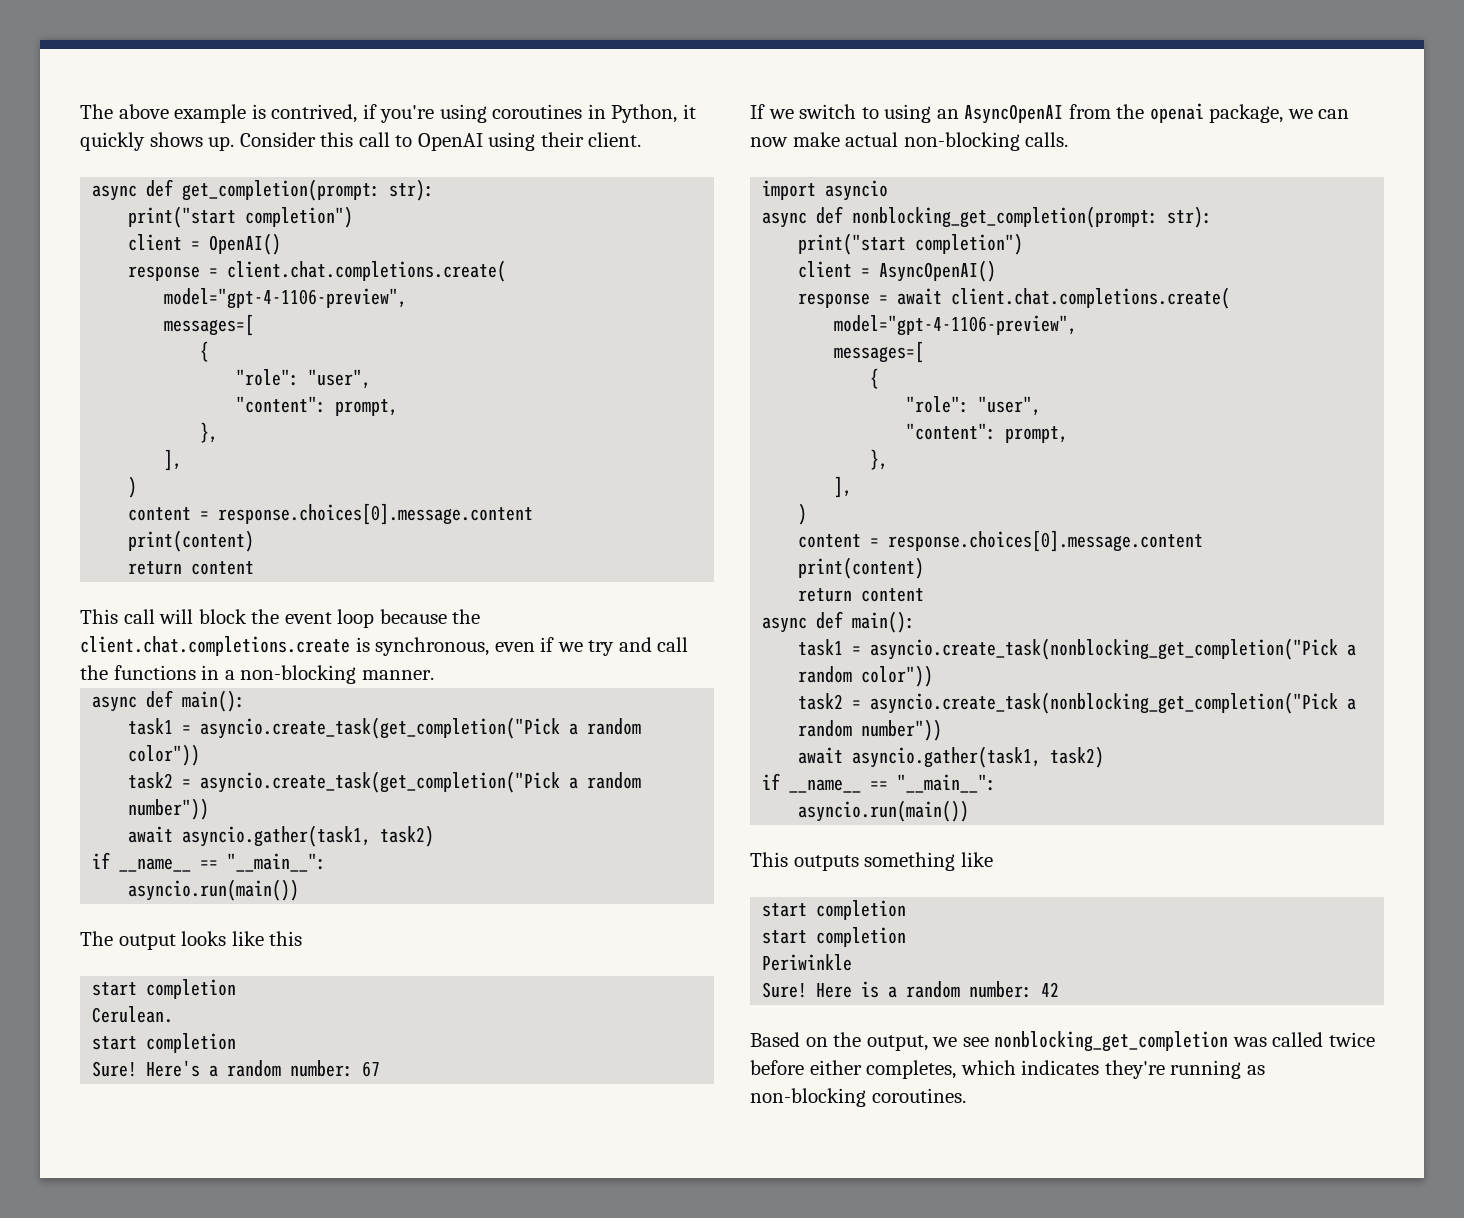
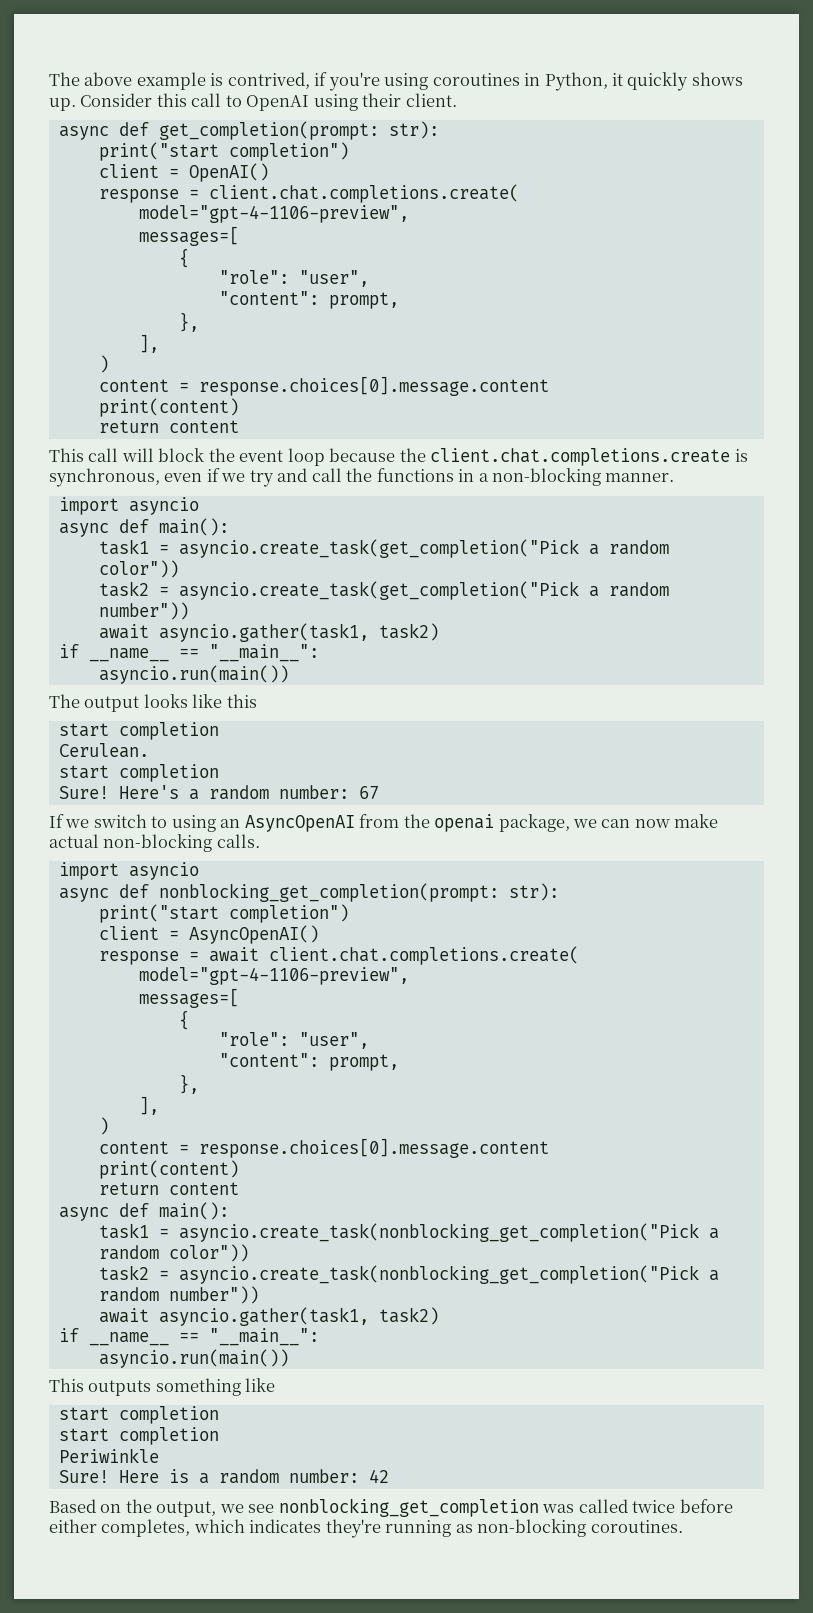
  This call will block the event loop because the client.chat.completions.create is synchronous, even if we try and call the functions in a non-blocking manner.
+ import asyncio

